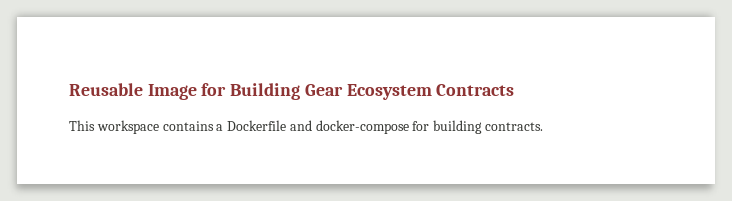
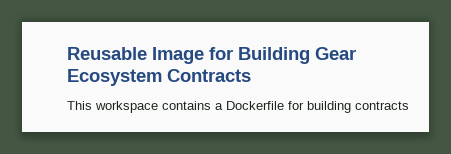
- This workspace contains a Dockerfile and docker-compose for building contracts.
+ This workspace contains a Dockerfile for building contracts

